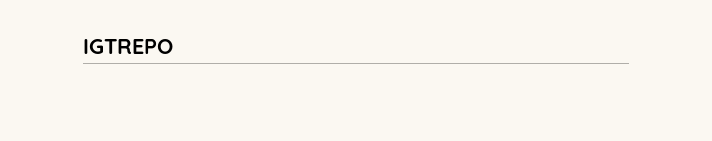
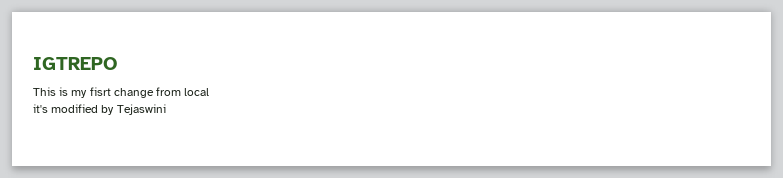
+ This is my fisrt change from local
+ it's modified by Tejaswini

